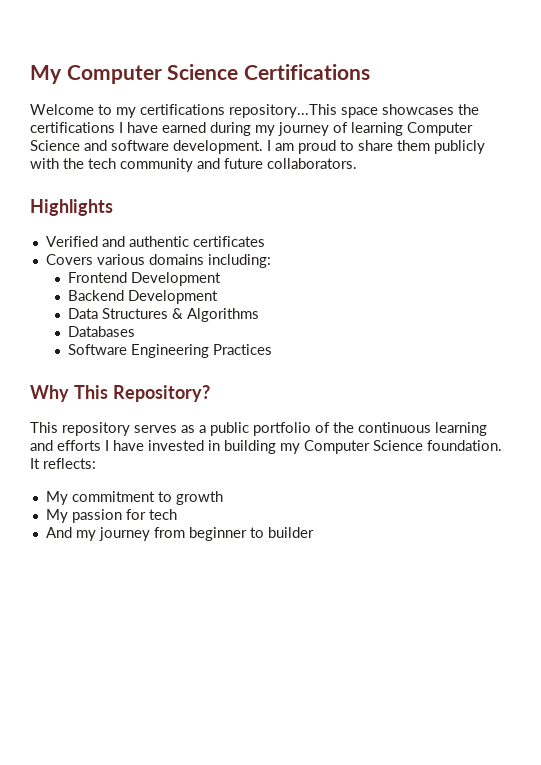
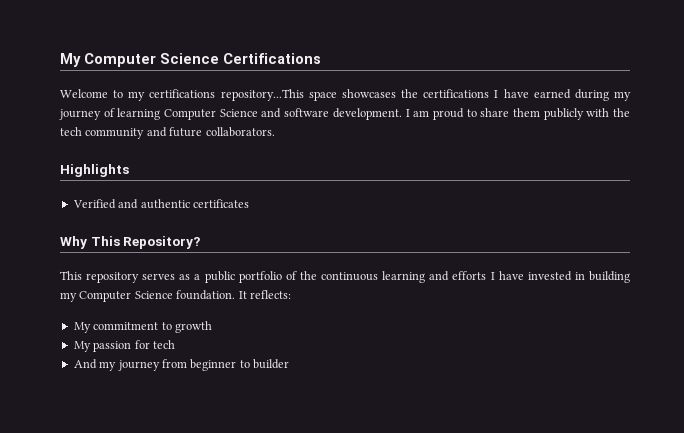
- Covers various domains including:
- Frontend Development
- Backend Development
- Data Structures & Algorithms
- Databases
- Software Engineering Practices

